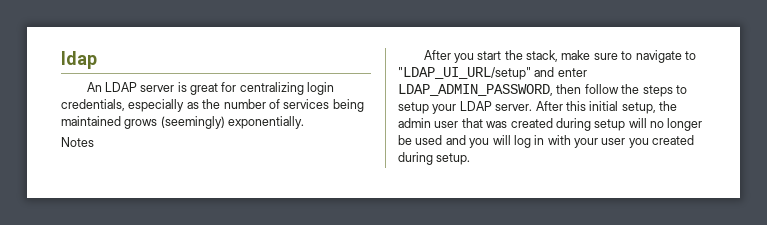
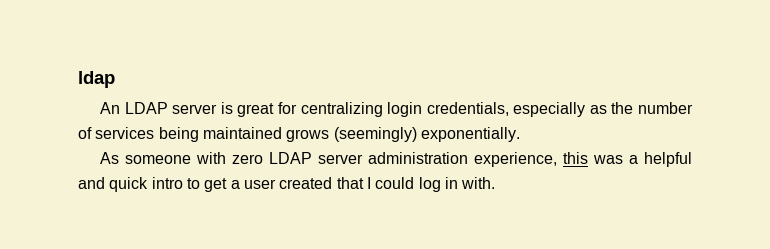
- Notes
- After you start the stack, make sure to navigate to "LDAP_UI_URL/setup" and enter LDAP_ADMIN_PASSWORD, then follow the steps to setup your LDAP server. After this initial setup, the admin user that was created during setup will no longer be used and you will log in with your user you created during setup.
+ As someone with zero LDAP server administration experience, this was a helpful and quick intro to get a user created that I could log in with.

